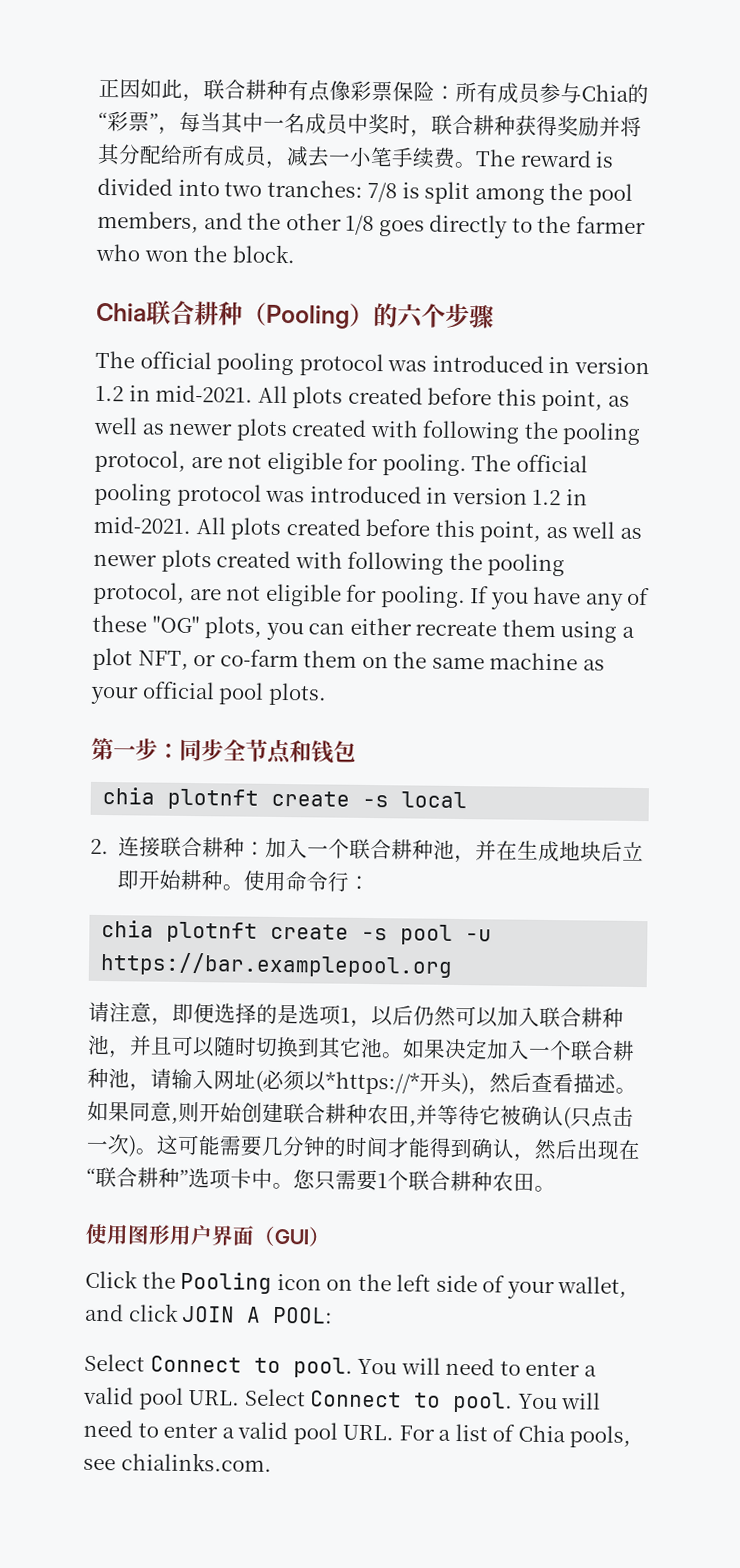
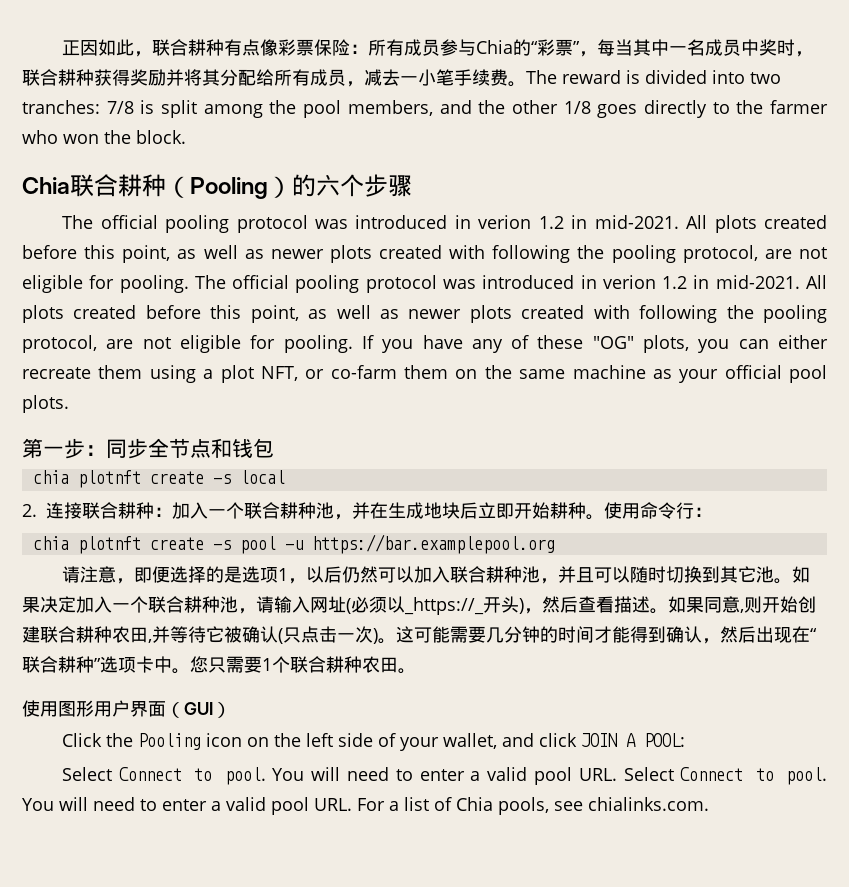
  Chia联合耕种（Pooling）的六个步骤
- The official pooling protocol was introduced in version 1.2 in mid-2021.
+ The official pooling protocol was introduced in verion 1.2 in mid-2021.
- All plots created before this point, as well as newer plots created with following the pooling protocol, are not eligible for pooling. The official pooling protocol was introduced in version 1.2 in mid-2021.
+ All plots created before this point, as well as newer plots created with following the pooling protocol, are not eligible for pooling. The official pooling protocol was introduced in verion 1.2 in mid-2021.
- 如果决定加入一个联合耕种池，请输入网址(必须以*https://*开头)，然后查看描述。
+ 如果决定加入一个联合耕种池，请输入网址(必须以_https://_开头)，然后查看描述。

